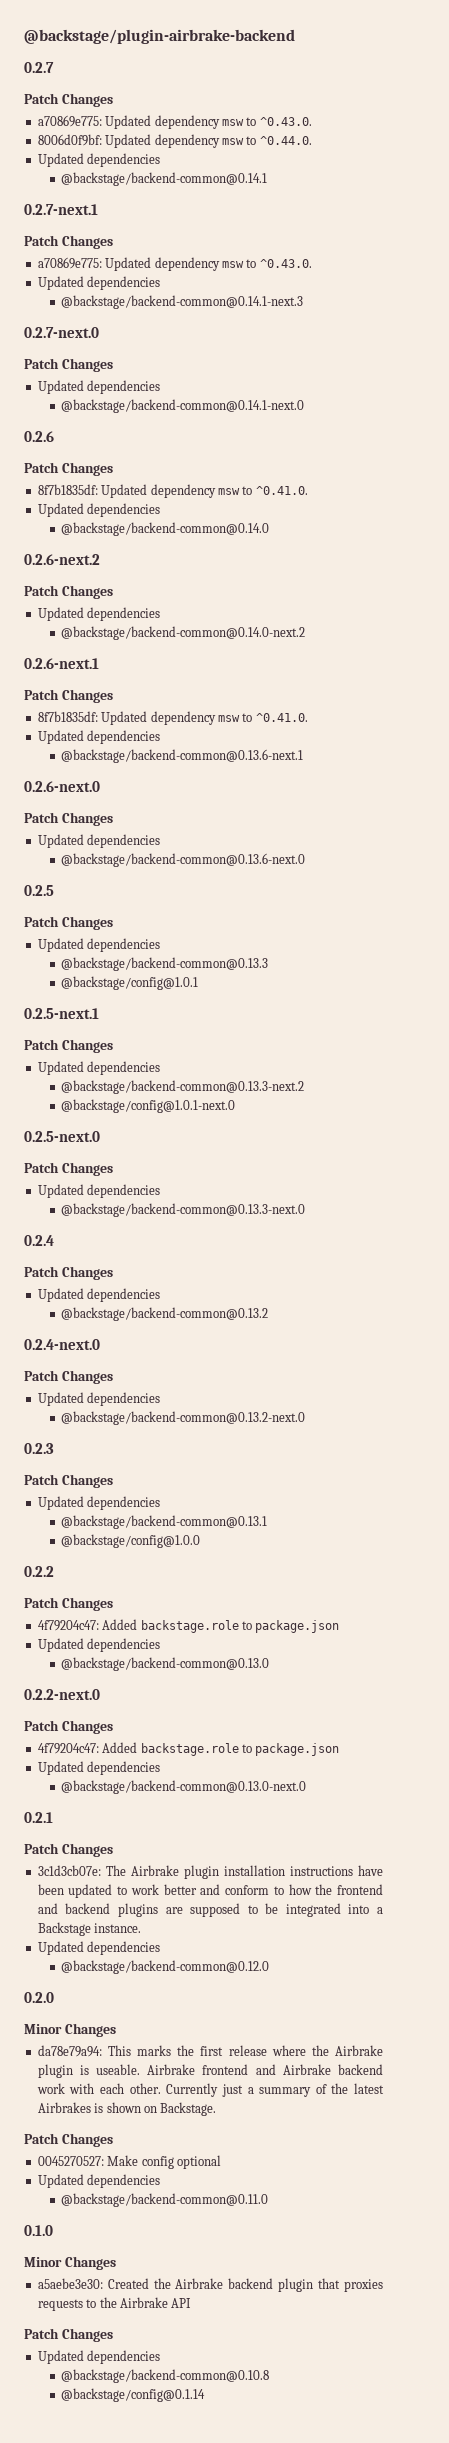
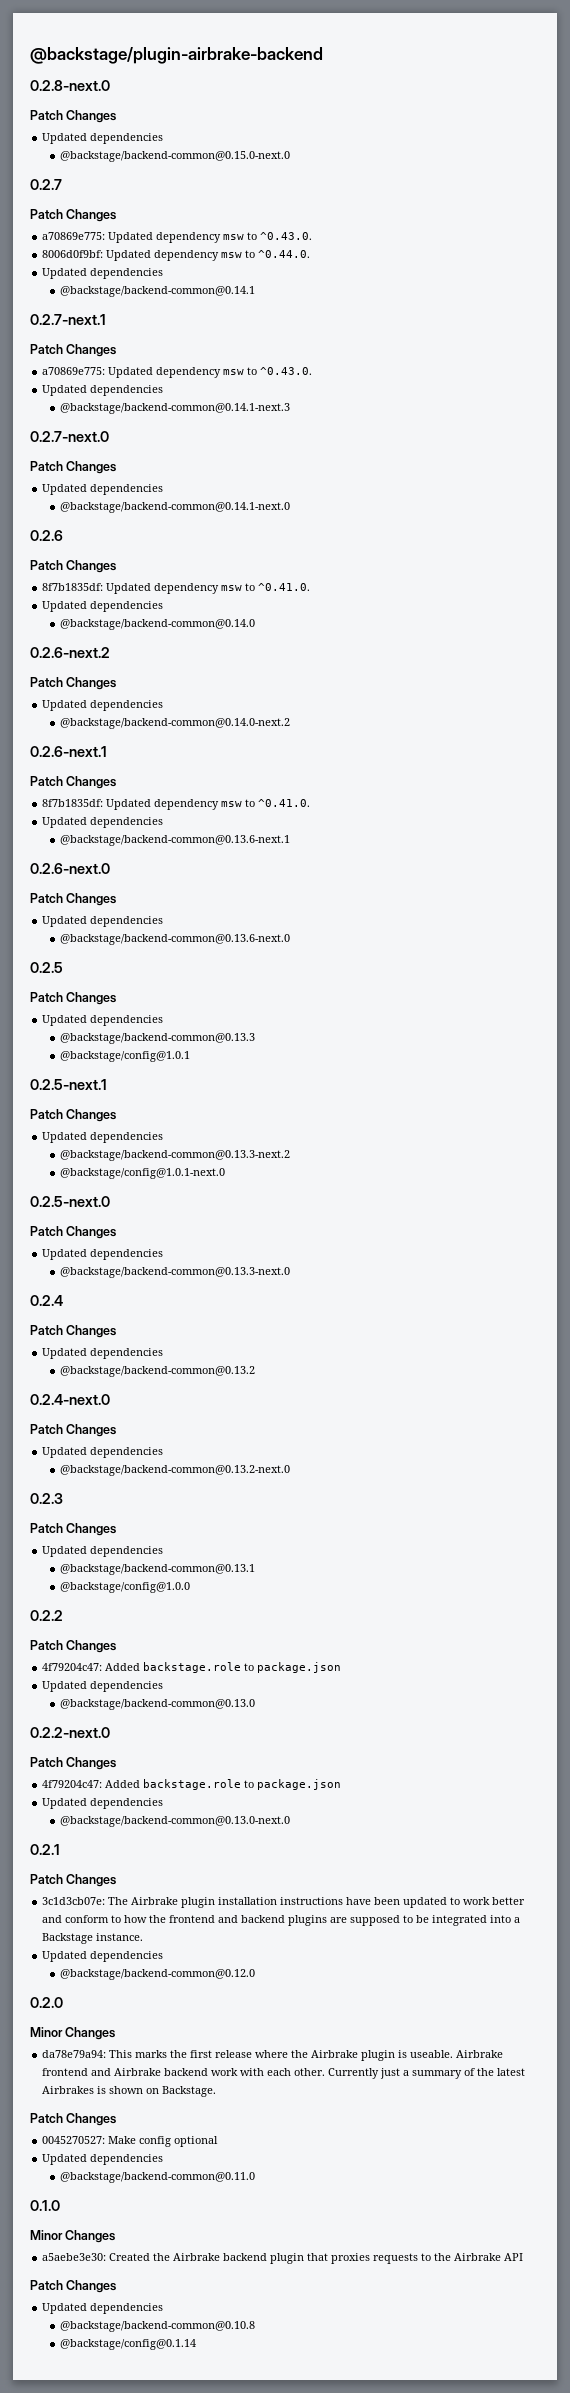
+ 0.2.8-next.0
+ Patch Changes
+ Updated dependencies
+ @backstage/backend-common@0.15.0-next.0

